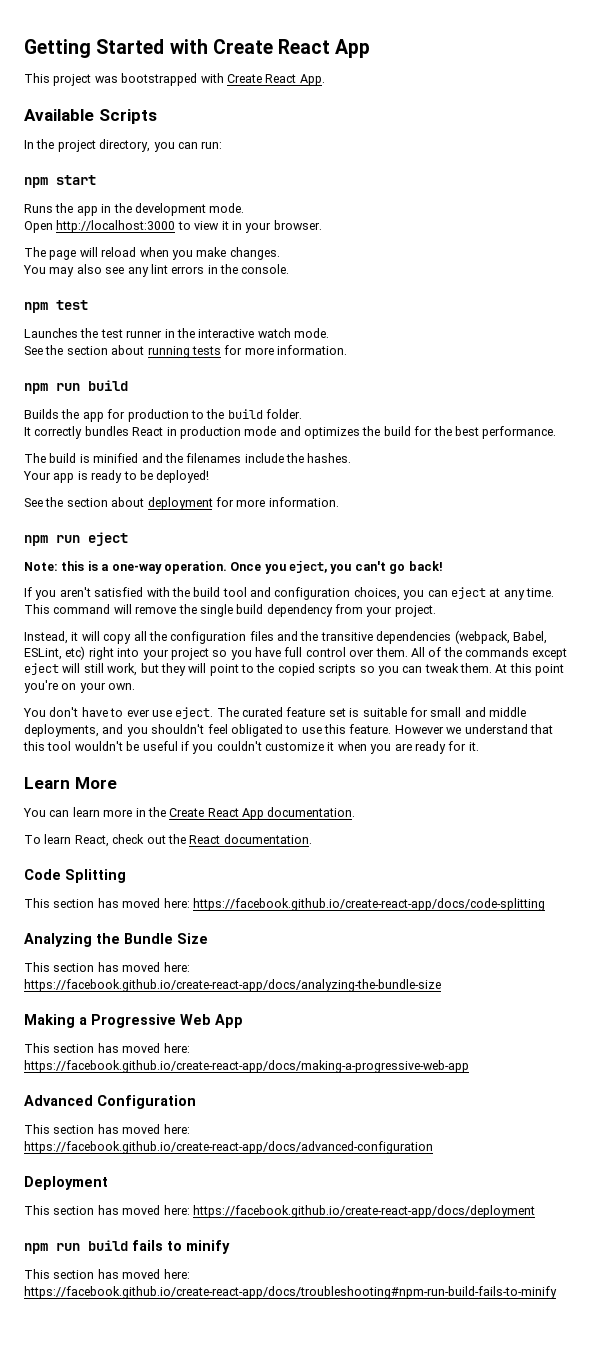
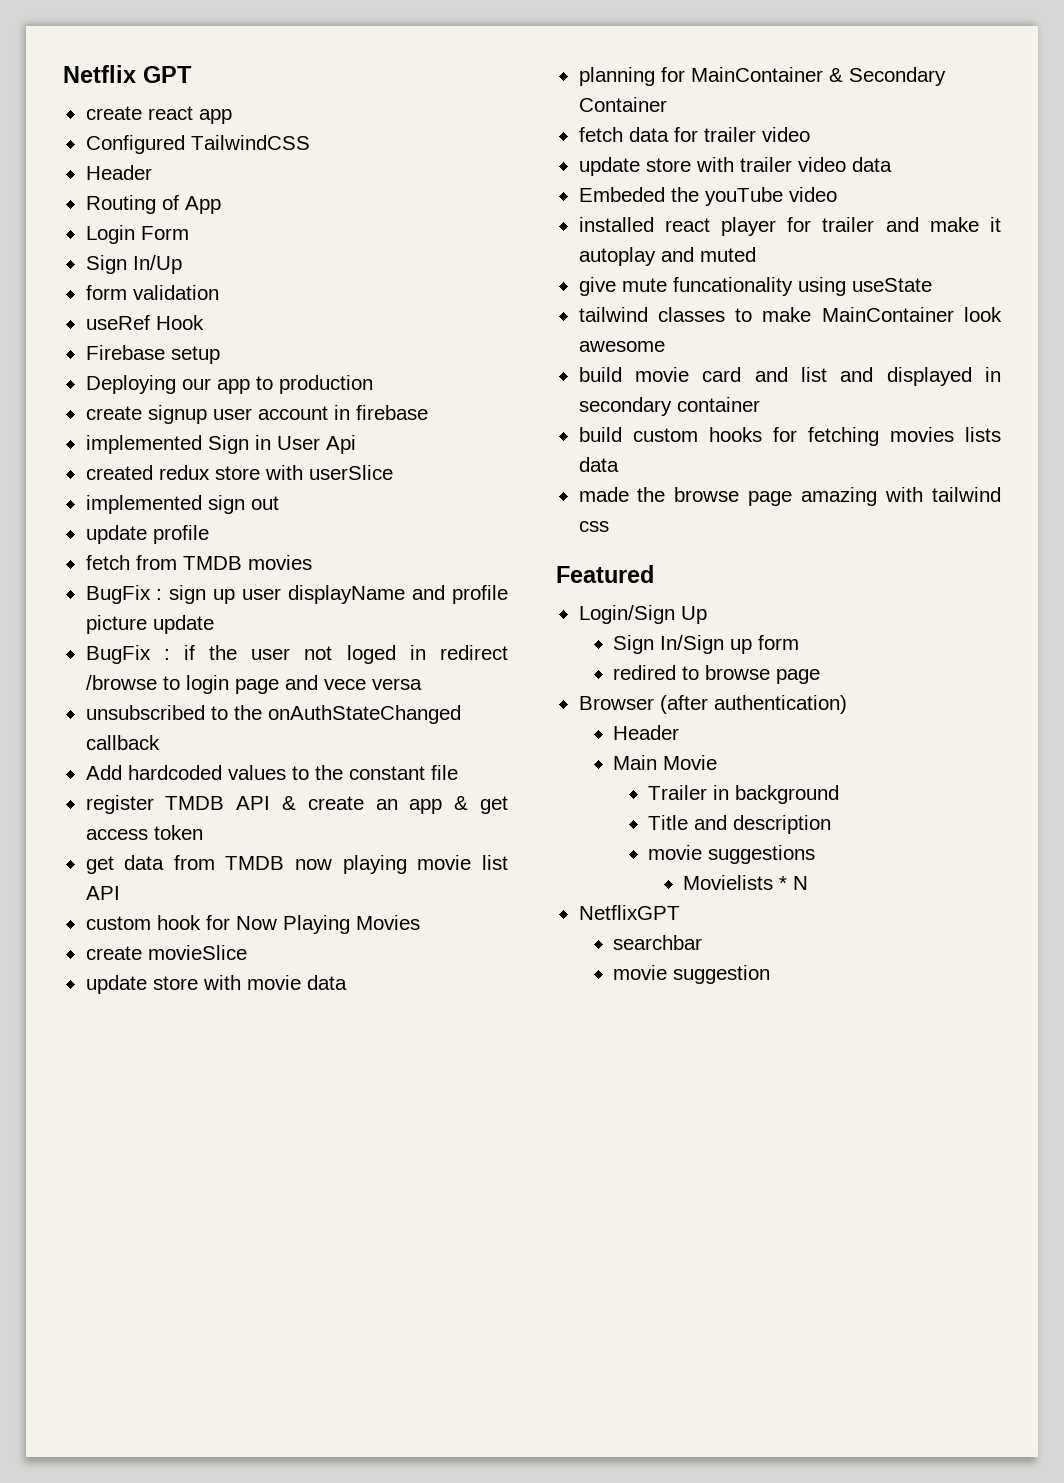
- Getting Started with Create React App
- This project was bootstrapped with Create React App.
- Available Scripts
- In the project directory, you can run:
- npm start
- Runs the app in the development mode.
- Open http://localhost:3000 to view it in your browser.
- The page will reload when you make changes.
- You may also see any lint errors in the console.
- npm test
- Launches the test runner in the interactive watch mode.
- See the section about running tests for more information.
- npm run build
- Builds the app for production to the build folder.
- It correctly bundles React in production mode and optimizes the build for the best performance.
- The build is minified and the filenames include the hashes.
- Your app is ready to be deployed!
- See the section about deployment for more information.
- npm run eject
- Note: this is a one-way operation. Once you eject, you can't go back!
- If you aren't satisfied with the build tool and configuration choices, you can eject at any time. This command will remove the single build dependency from your project.
- Instead, it will copy all the configuration files and the transitive dependencies (webpack, Babel, ESLint, etc) right into your project so you have full control over them. All of the commands except eject will still work, but they will point to the copied scripts so you can tweak them. At this point you're on your own.
- You don't have to ever use eject. The curated feature set is suitable for small and middle deployments, and you shouldn't feel obligated to use this feature. However we understand that this tool wouldn't be useful if you couldn't customize it when you are ready for it.
- Learn More
- You can learn more in the Create React App documentation.
- To learn React, check out the React documentation.
- Code Splitting
- This section has moved here: https://facebook.github.io/create-react-app/docs/code-splitting
- Analyzing the Bundle Size
- This section has moved here: https://facebook.github.io/create-react-app/docs/analyzing-the-bundle-size
- Making a Progressive Web App
- This section has moved here: https://facebook.github.io/create-react-app/docs/making-a-progressive-web-app
- Advanced Configuration
- This section has moved here: https://facebook.github.io/create-react-app/docs/advanced-configuration
- Deployment
- This section has moved here: https://facebook.github.io/create-react-app/docs/deployment
- npm run build fails to minify
- This section has moved here: https://facebook.github.io/create-react-app/docs/troubleshooting#npm-run-build-fails-to-minify
+ Netflix GPT
+ create react app
+ Configured TailwindCSS
+ Header
+ Routing of App
+ Login Form
+ Sign In/Up
+ form validation
+ useRef Hook
+ Firebase setup
+ Deploying our app to production
+ create signup user account in firebase
+ implemented Sign in User Api
+ created redux store with userSlice
+ implemented sign out
+ update profile
+ fetch from TMDB movies
+ BugFix : sign up user displayName and profile picture update
+ BugFix : if the user not loged in redirect /browse to login page and vece versa
+ unsubscribed to the onAuthStateChanged callback
+ Add hardcoded values to the constant file
+ register TMDB API & create an app & get access token
+ get data from TMDB now playing movie list API
+ custom hook for Now Playing Movies
+ create movieSlice
+ update store with movie data
+ planning for MainContainer & Secondary Container
+ fetch data for trailer video
+ update store with trailer video data
+ Embeded the youTube video
+ installed react player for trailer and make it autoplay and muted
+ give mute funcationality using useState
+ tailwind classes to make MainContainer look awesome
+ build movie card and list and displayed in secondary container
+ build custom hooks for fetching movies lists data
+ made the browse page amazing with tailwind css
+ Featured
+ Login/Sign Up
+ Sign In/Sign up form
+ redired to browse page
+ Browser (after authentication)
+ Header
+ Main Movie
+ Trailer in background
+ Title and description
+ movie suggestions
+ Movielists * N
+ NetflixGPT
+ searchbar
+ movie suggestion

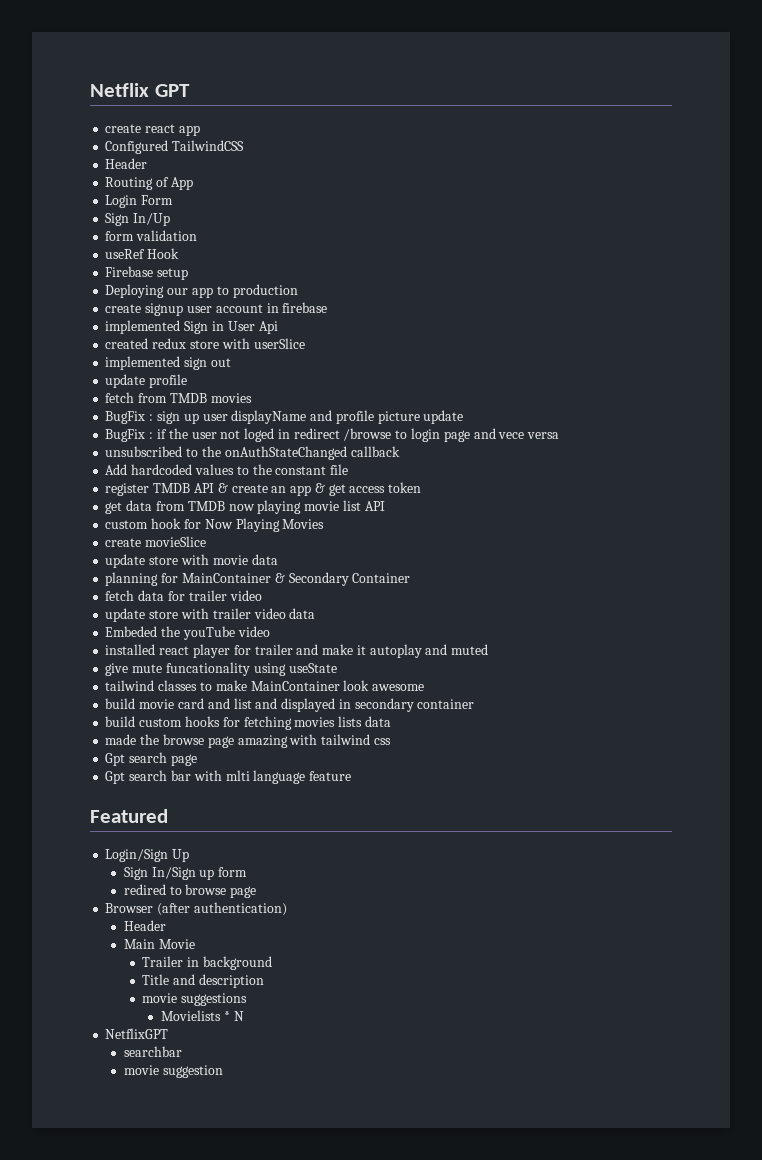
+ Gpt search page
+ Gpt search bar with mlti language feature

